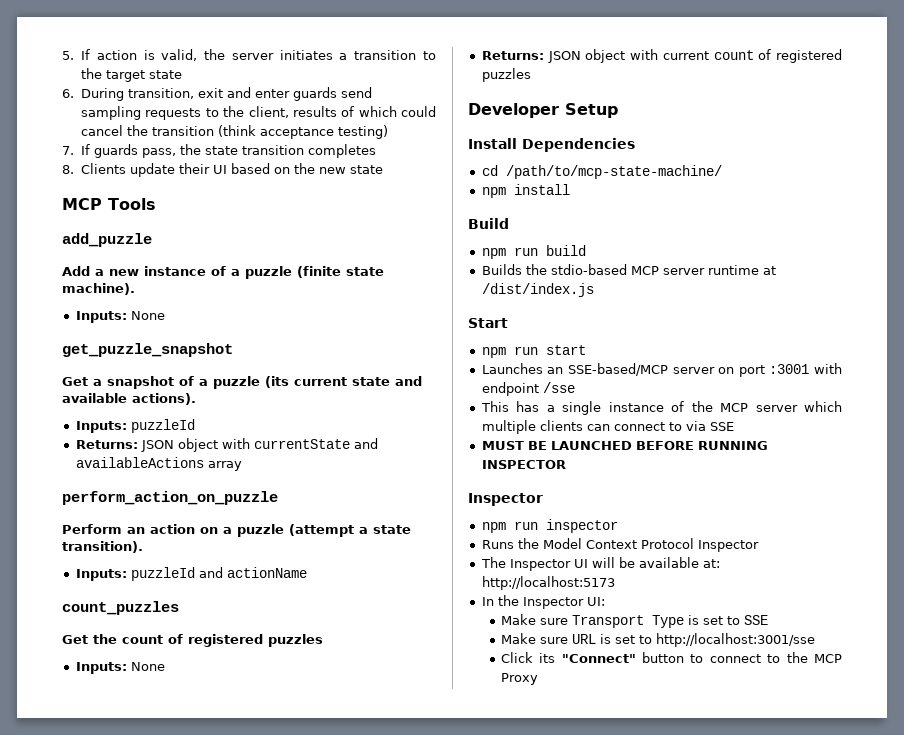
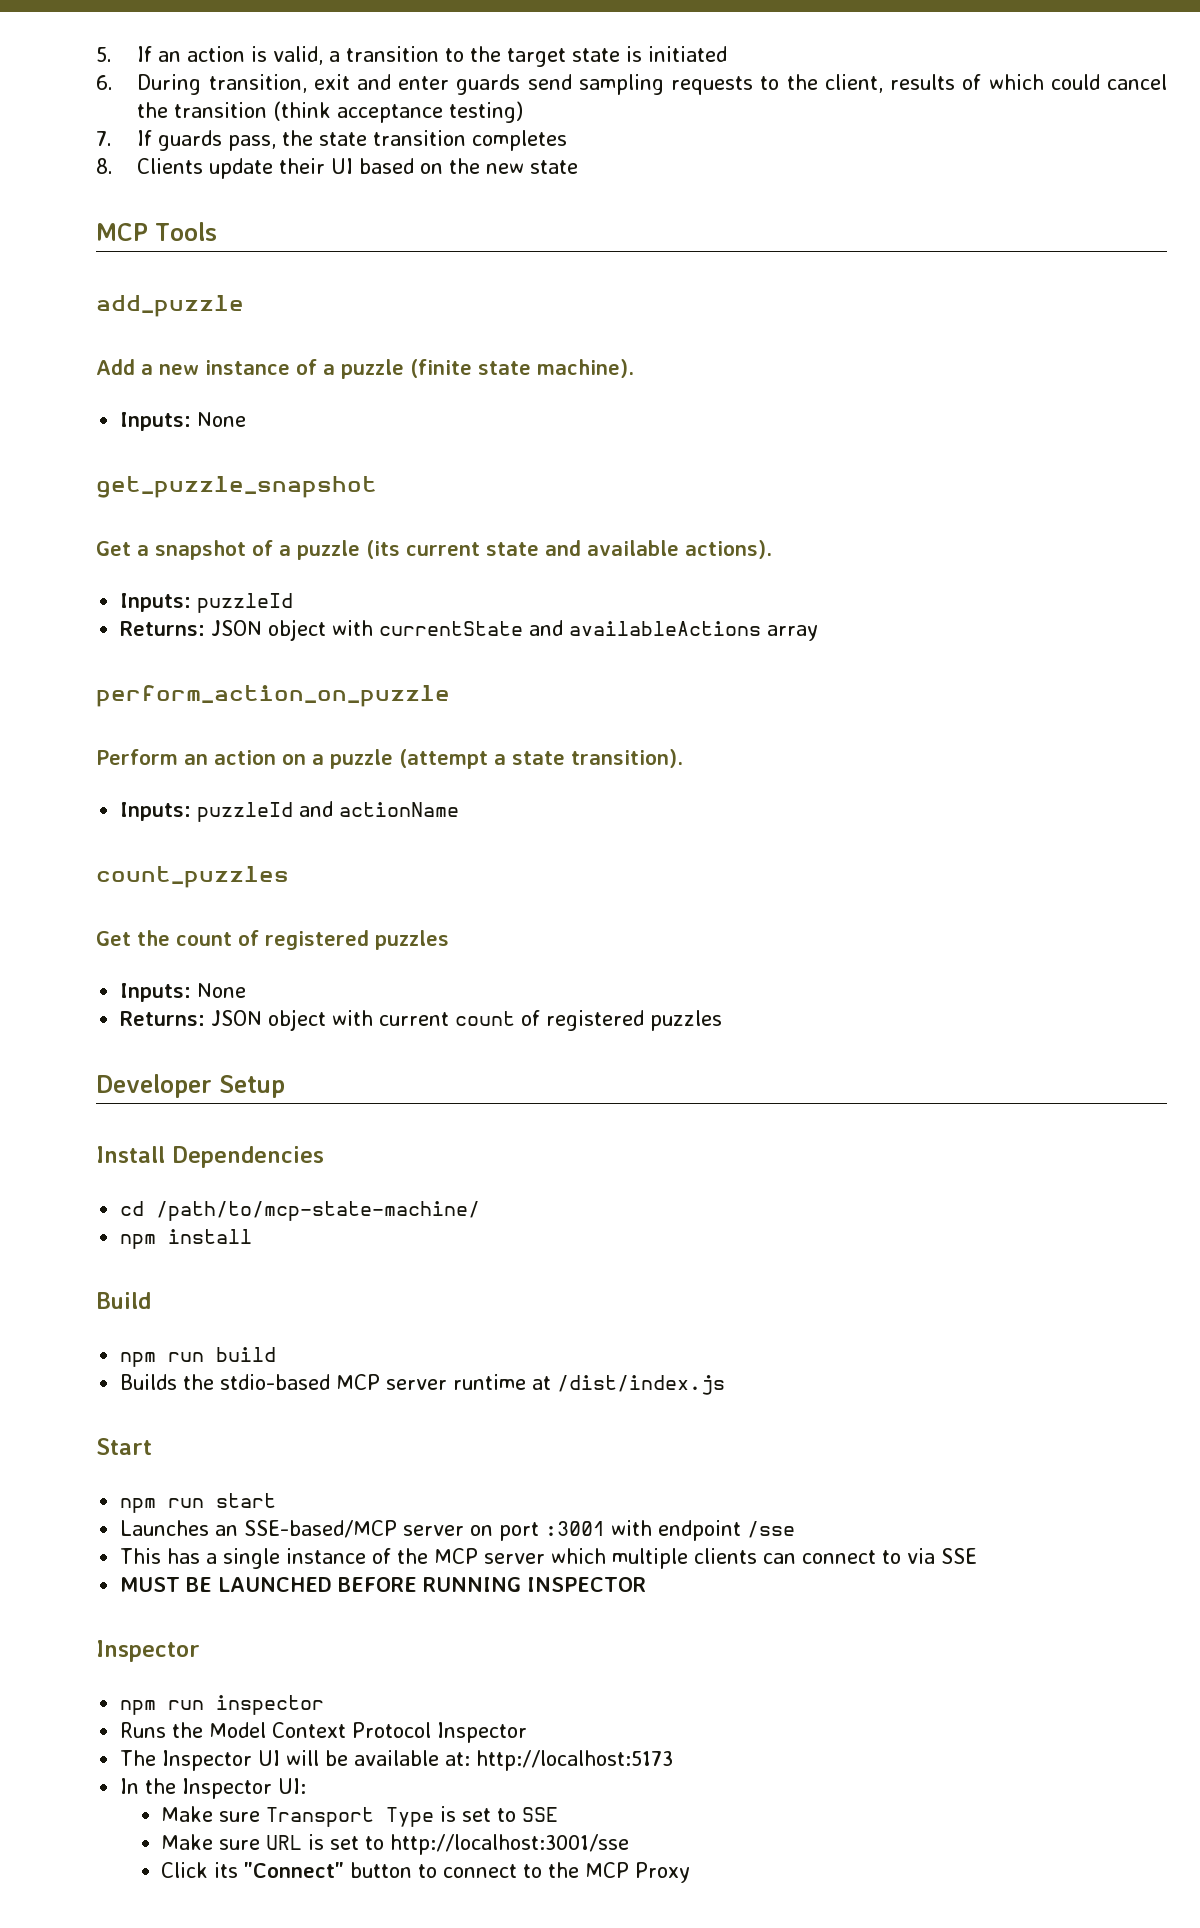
- 5. If action is valid, the server initiates a transition to the target state
+ 5. If an action is valid, a transition to the target state is initiated

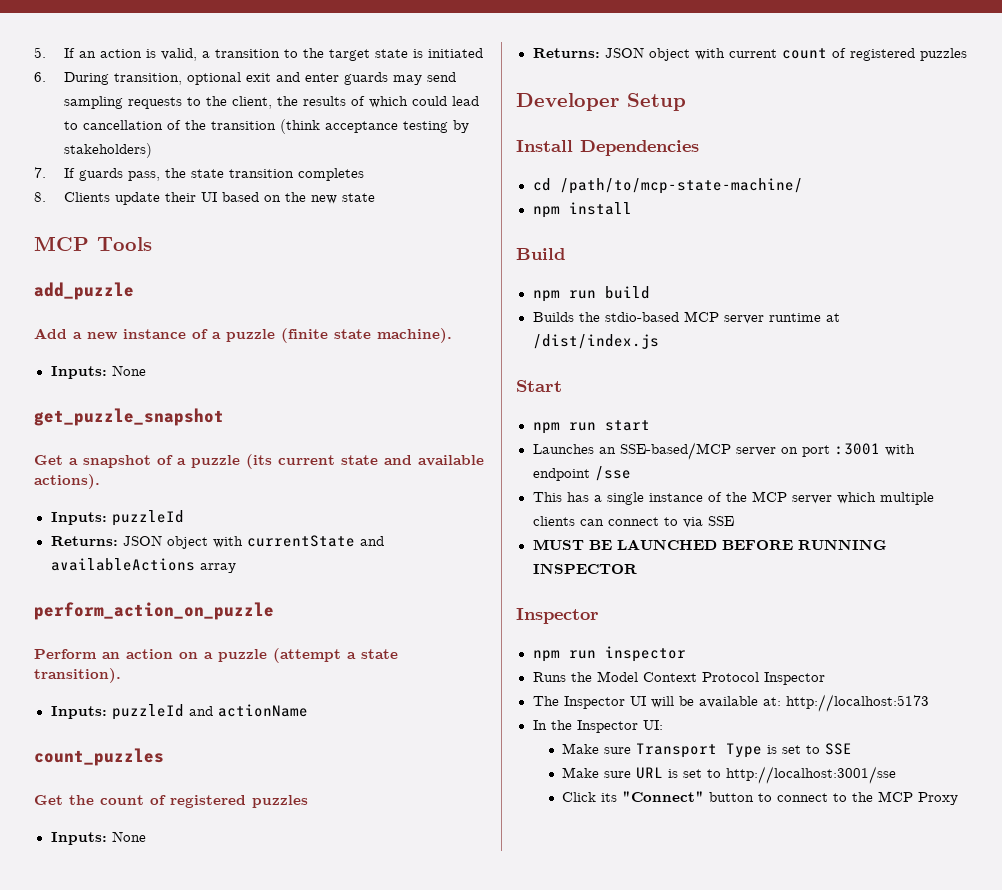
- 6. During transition, exit and enter guards send sampling requests to the client, results of which could cancel the transition (think acceptance testing)
+ 6. During transition, optional exit and enter guards may send sampling requests to the client, the results of which could lead to cancellation of the transition (think acceptance testing by stakeholders)

